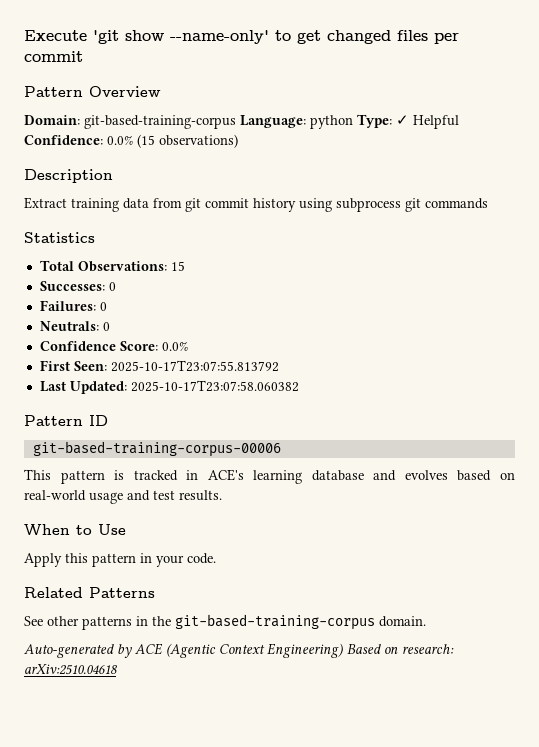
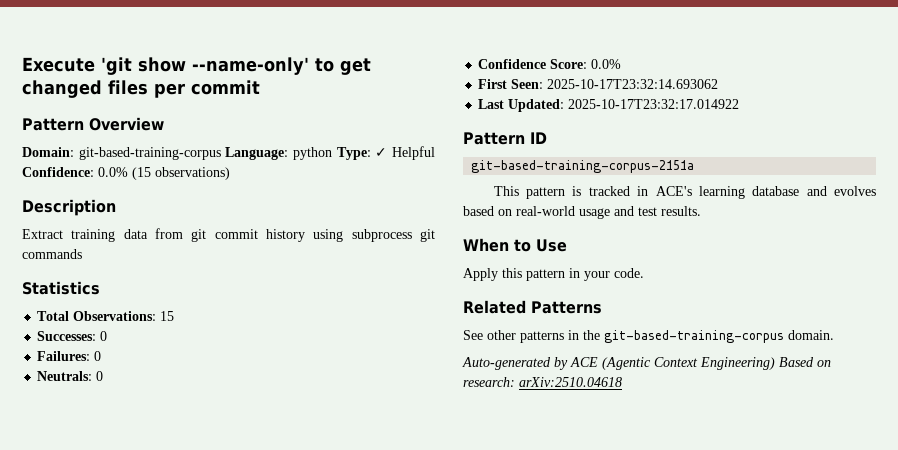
- First Seen: 2025-10-17T23:07:55.813792
+ First Seen: 2025-10-17T23:32:14.693062
- Last Updated: 2025-10-17T23:07:58.060382
+ Last Updated: 2025-10-17T23:32:17.014922
- git-based-training-corpus-00006
+ git-based-training-corpus-2151a

